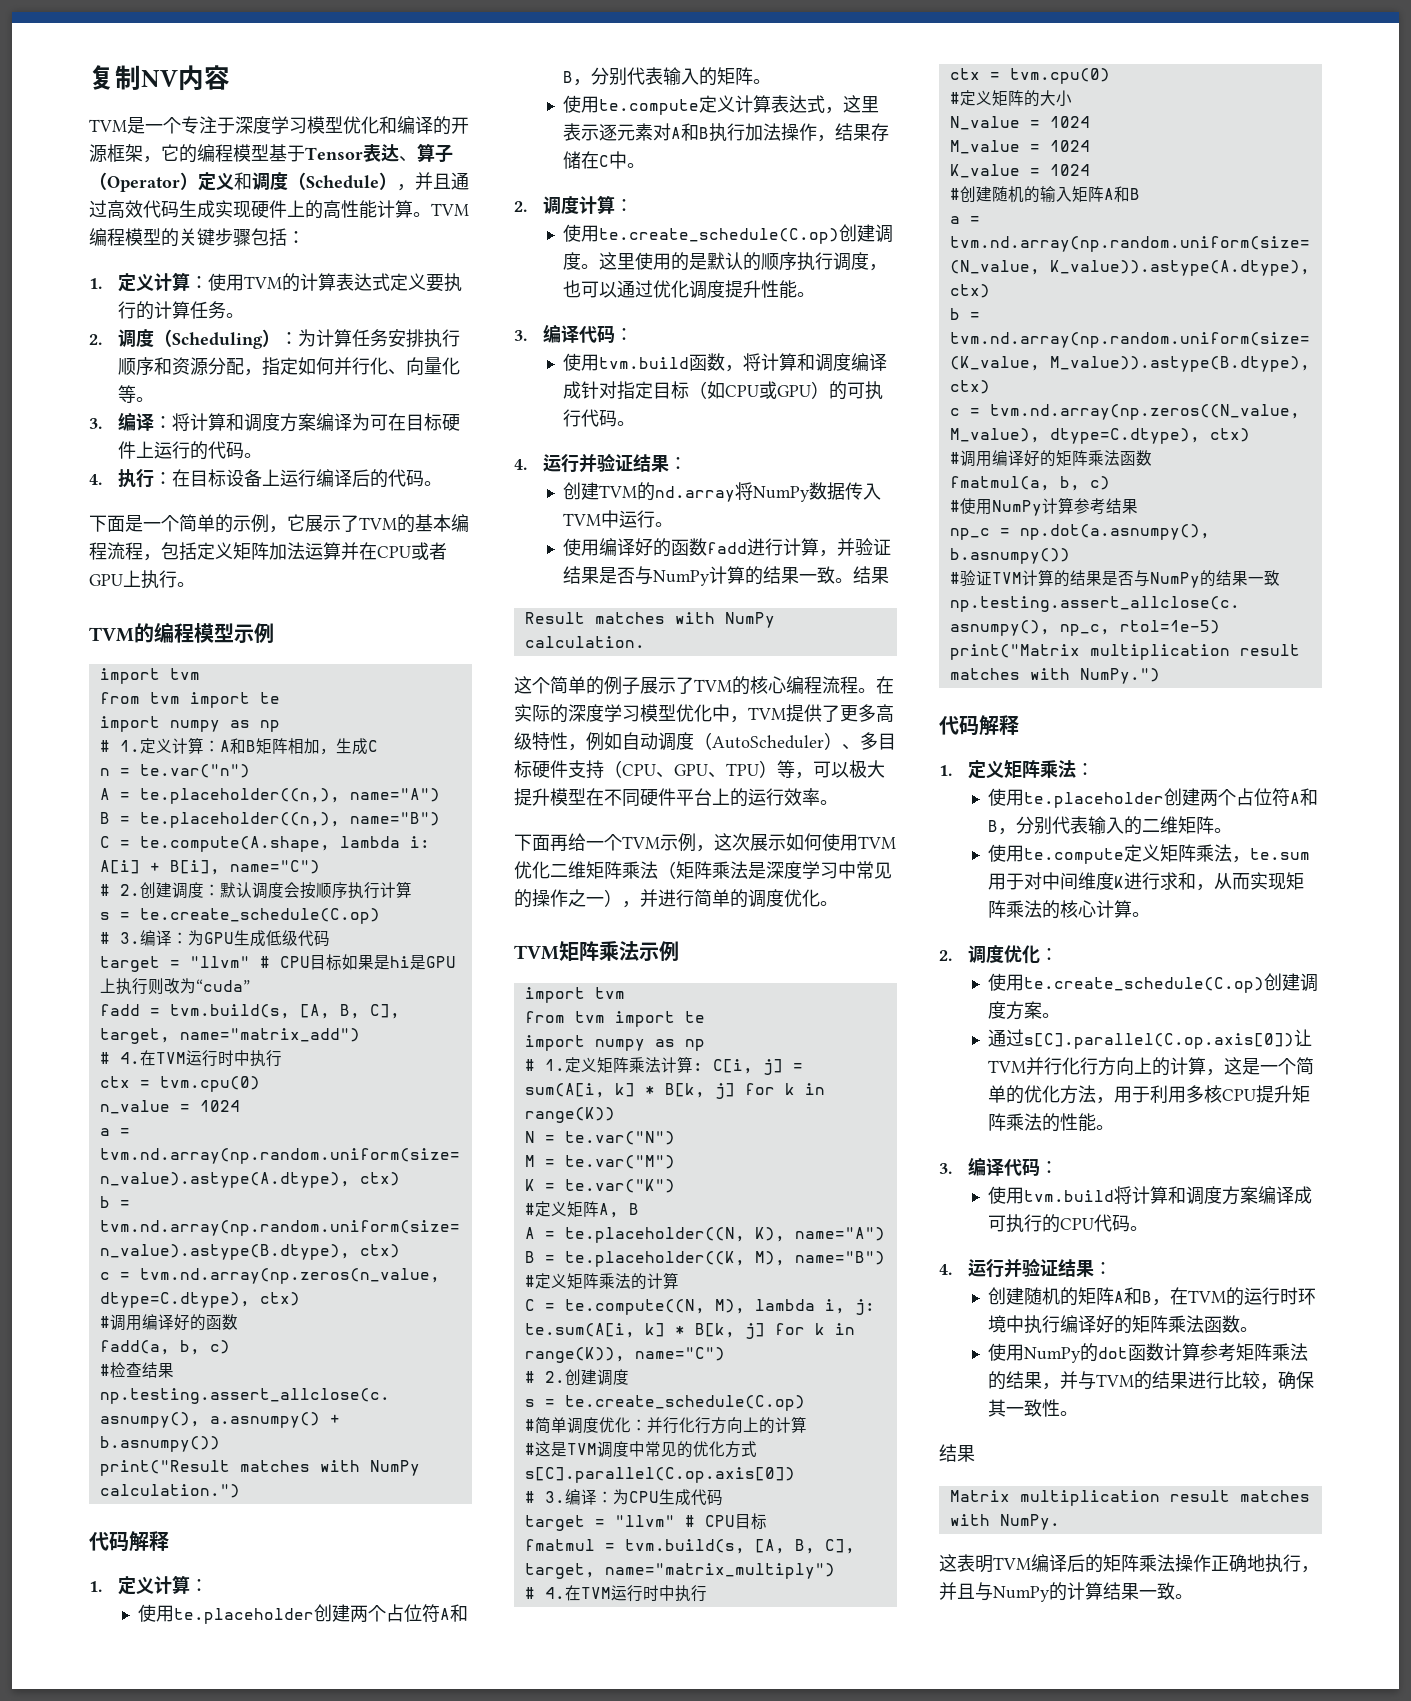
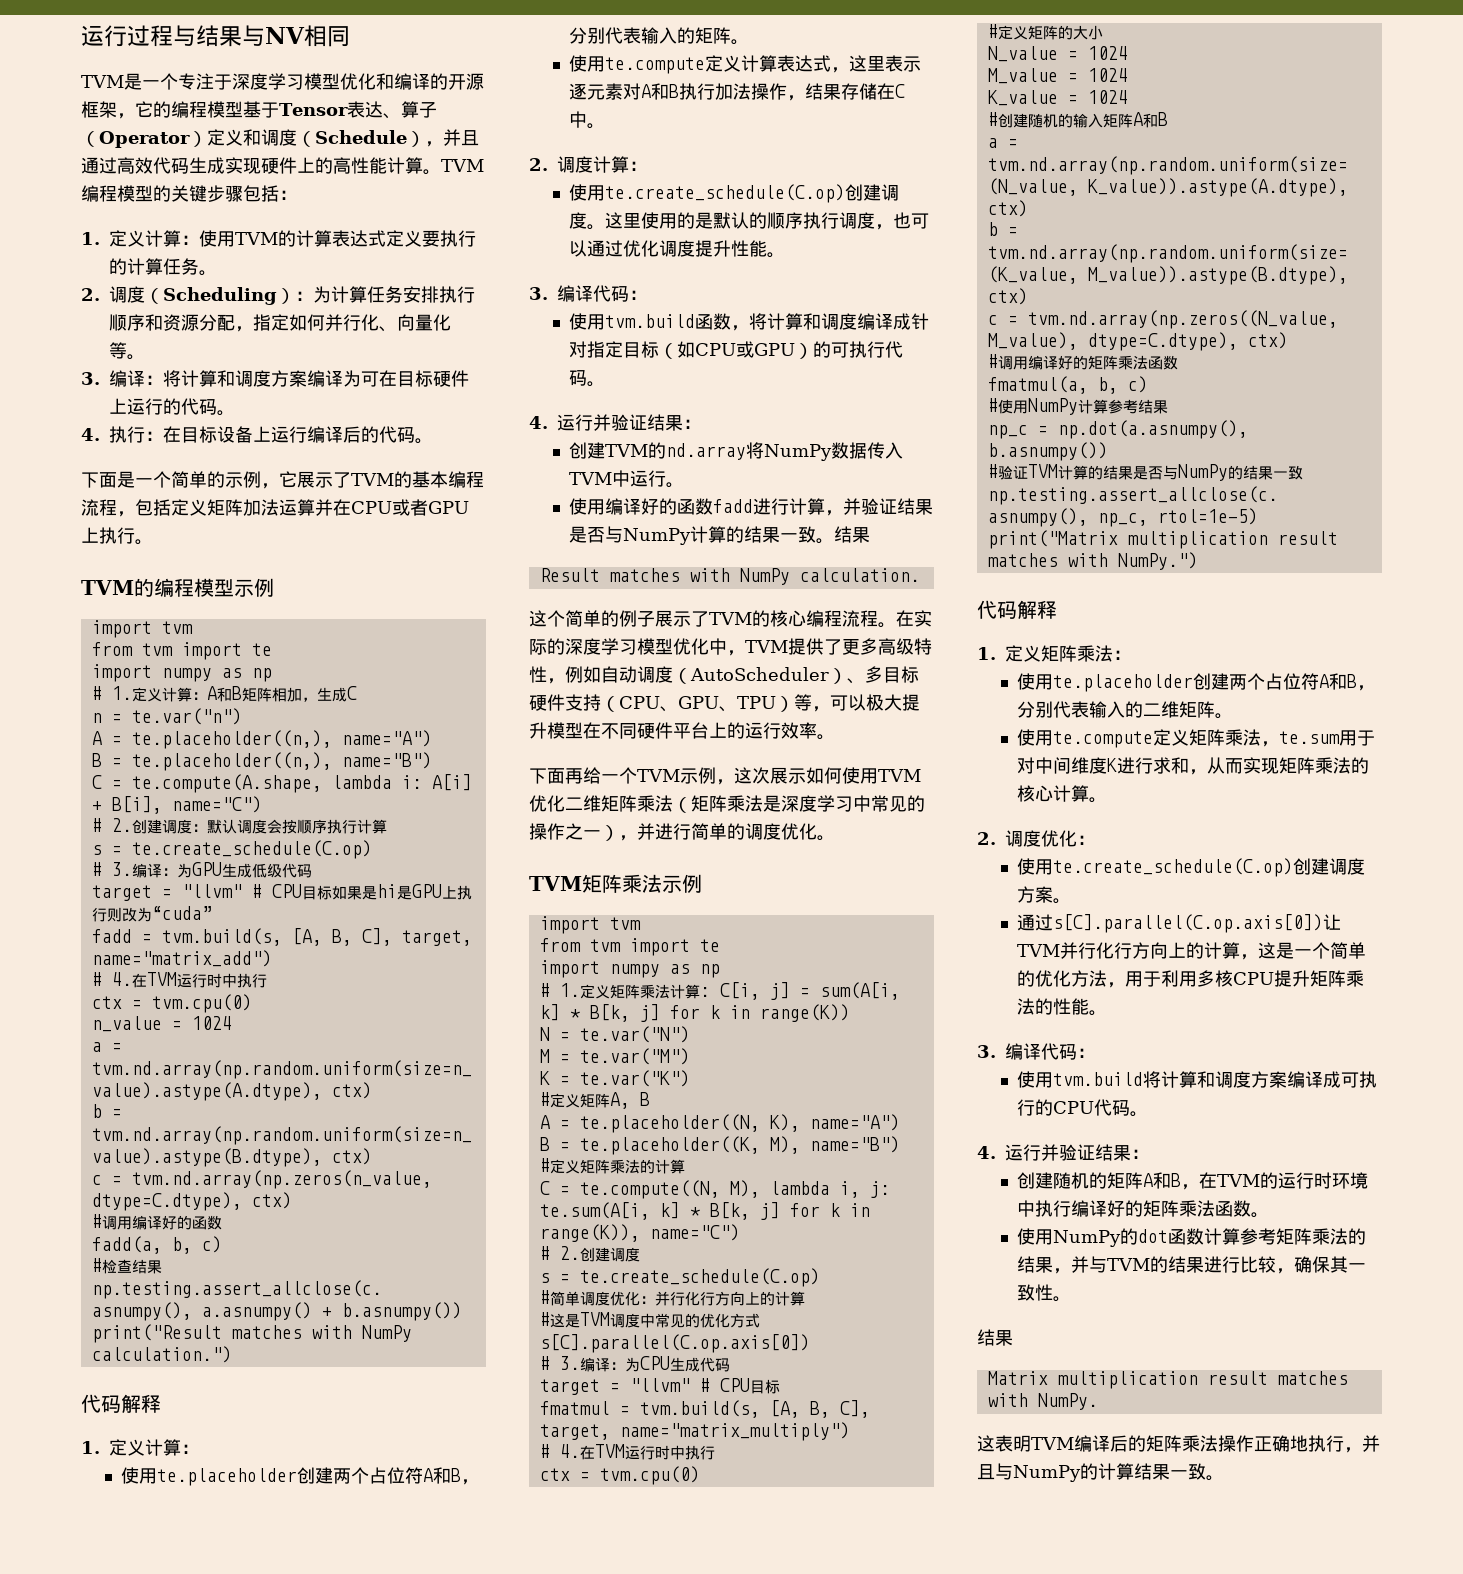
- 复制NV内容
+ 运行过程与结果与NV相同

